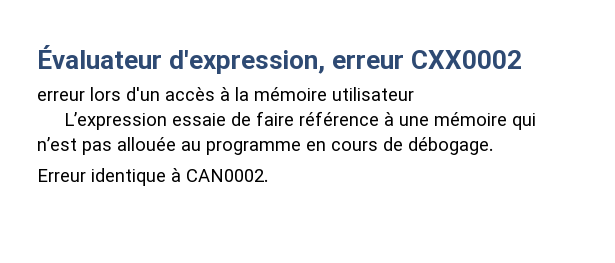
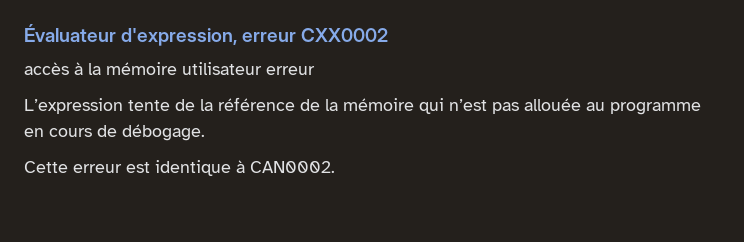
- erreur lors d'un accès à la mémoire utilisateur
+ accès à la mémoire utilisateur erreur
- L’expression essaie de faire référence à une mémoire qui n’est pas allouée au programme en cours de débogage.
+ L’expression tente de la référence de la mémoire qui n’est pas allouée au programme en cours de débogage.
- Erreur identique à CAN0002.
+ Cette erreur est identique à CAN0002.

